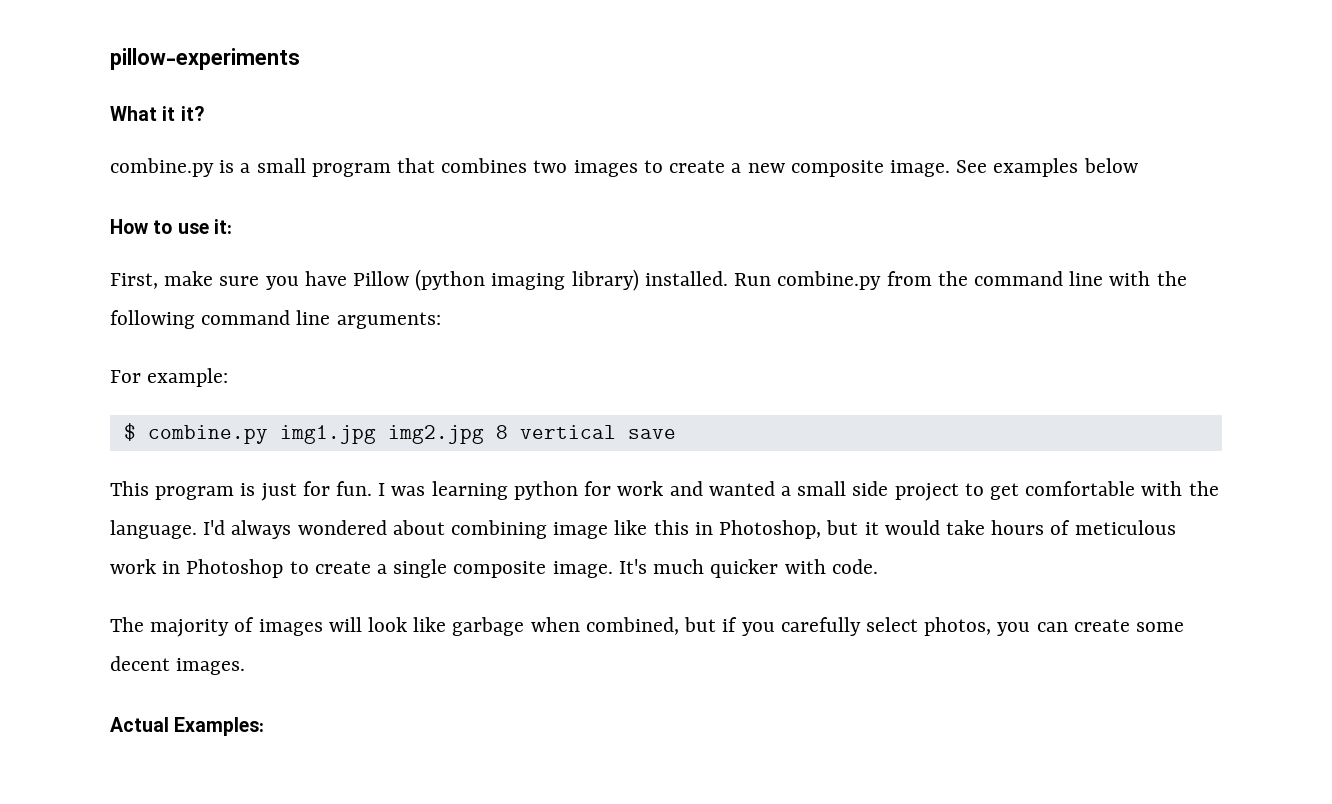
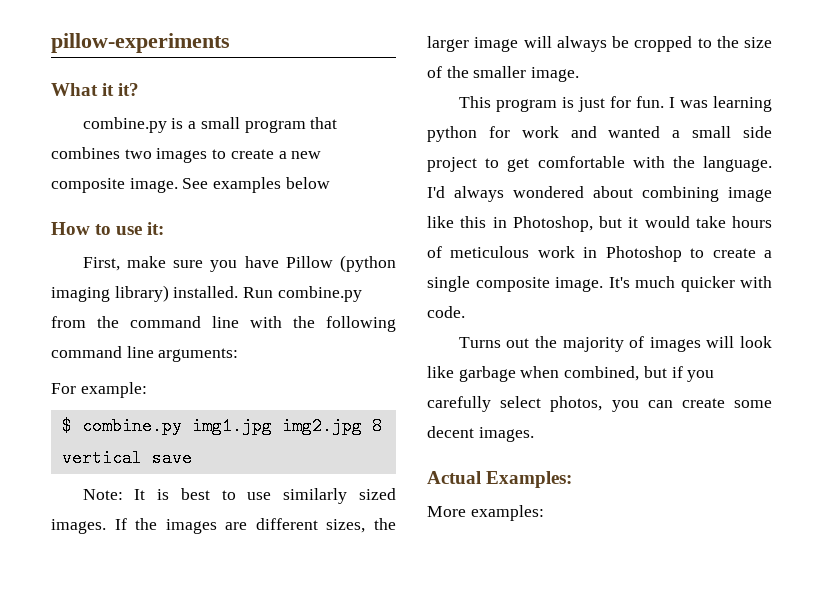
+ Note: It is best to use similarly sized images. If the images are different sizes, the larger image will always be cropped to the size of the smaller image.
- The majority of images will look like garbage when combined, but if you carefully select photos, you can create some decent images.
+ Turns out the majority of images will look like garbage when combined, but if you carefully select photos, you can create some decent images.
+ More examples:

